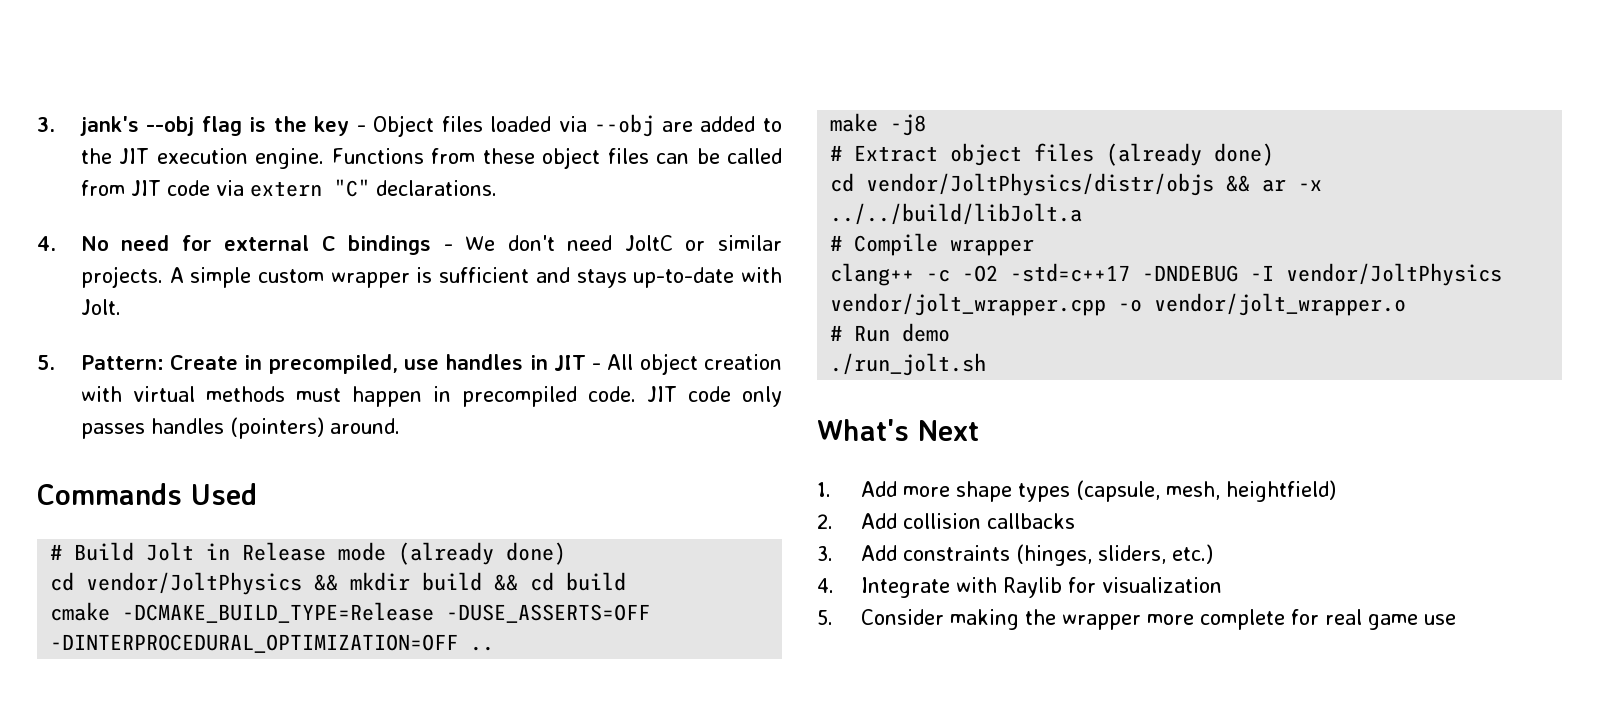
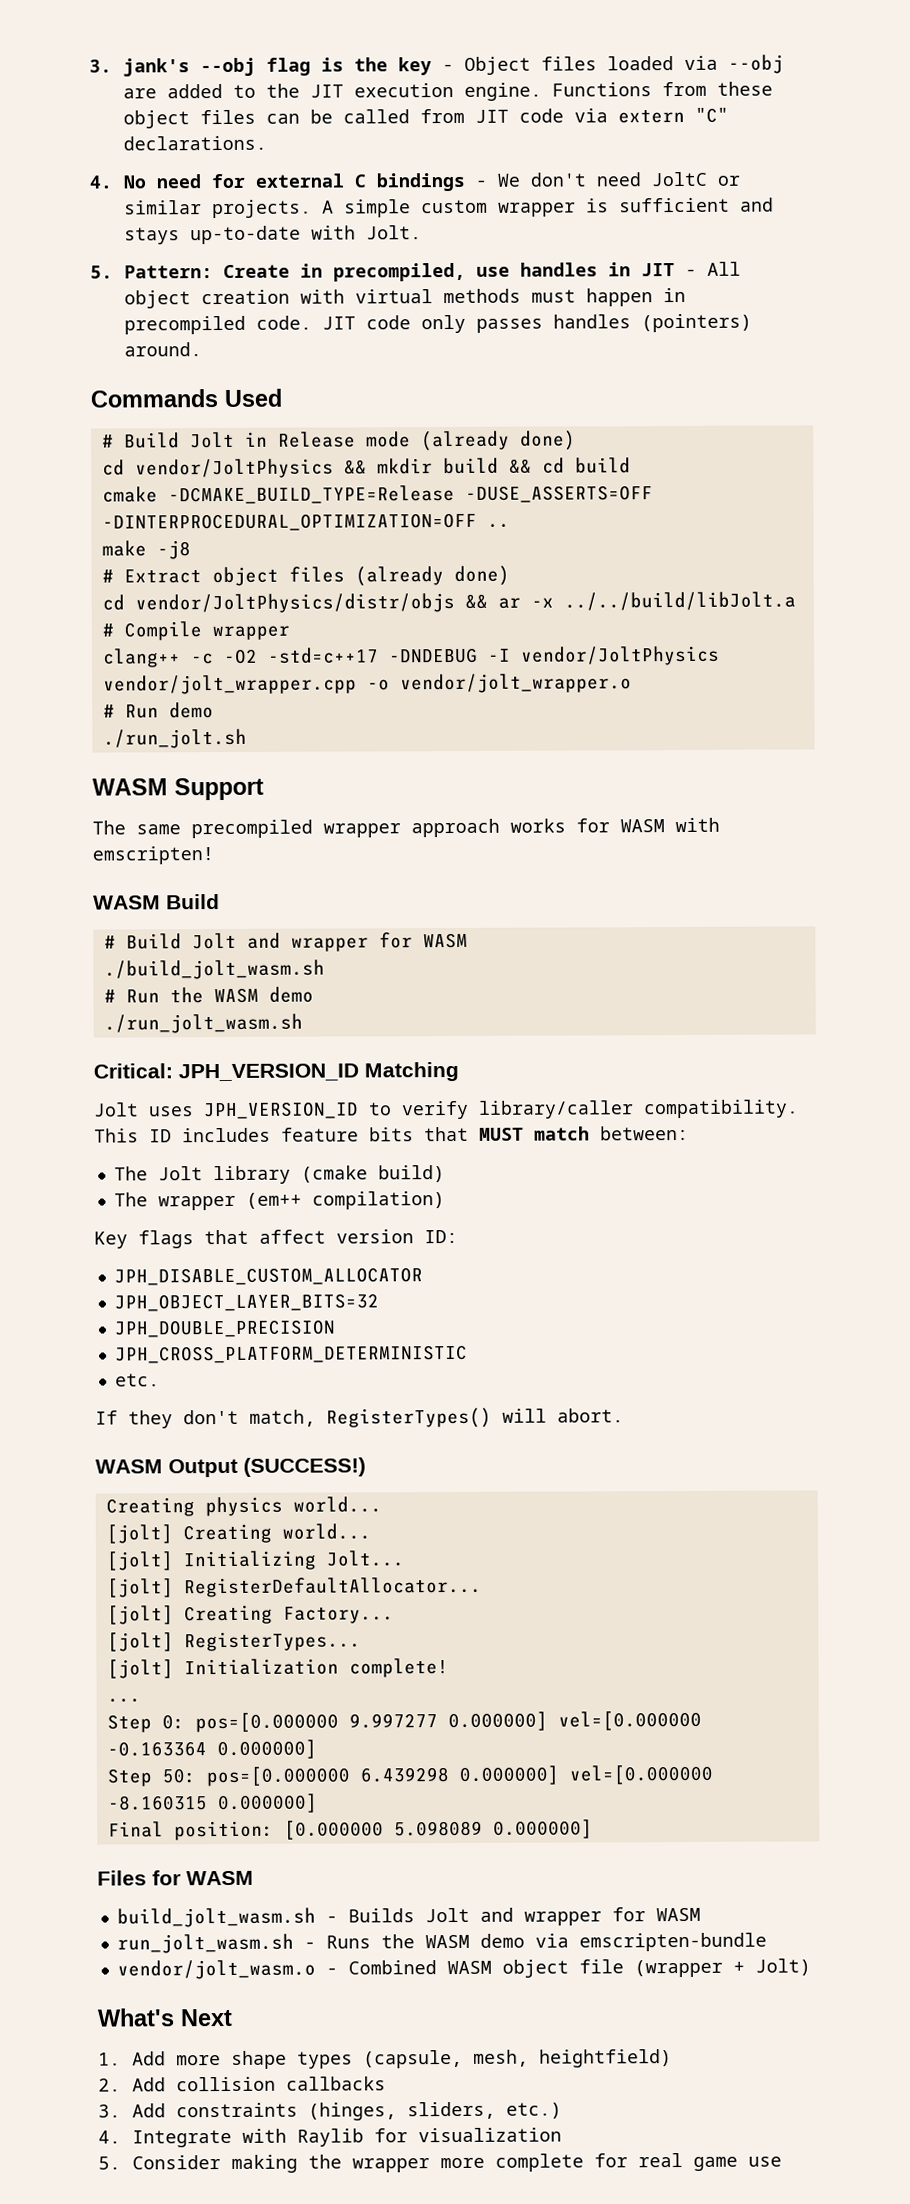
+ WASM Support
+ The same precompiled wrapper approach works for WASM with emscripten!
+ WASM Build
+ # Build Jolt and wrapper for WASM
+ ./build_jolt_wasm.sh
+ # Run the WASM demo
+ ./run_jolt_wasm.sh
+ Critical: JPH_VERSION_ID Matching
+ Jolt uses JPH_VERSION_ID to verify library/caller compatibility. This ID includes feature bits that MUST match between:
+ The Jolt library (cmake build)
+ The wrapper (em++ compilation)
+ Key flags that affect version ID:
+ JPH_DISABLE_CUSTOM_ALLOCATOR
+ JPH_OBJECT_LAYER_BITS=32
+ JPH_DOUBLE_PRECISION
+ JPH_CROSS_PLATFORM_DETERMINISTIC
+ etc.
+ If they don't match, RegisterTypes() will abort.
+ WASM Output (SUCCESS!)
+ Creating physics world...
+ [jolt] Creating world...
+ [jolt] Initializing Jolt...
+ [jolt] RegisterDefaultAllocator...
+ [jolt] Creating Factory...
+ [jolt] RegisterTypes...
+ [jolt] Initialization complete!
+ ...
+ Step 0: pos=[0.000000 9.997277 0.000000] vel=[0.000000 -0.163364 0.000000]
+ Step 50: pos=[0.000000 6.439298 0.000000] vel=[0.000000 -8.160315 0.000000]
+ Final position: [0.000000 5.098089 0.000000]
+ Files for WASM
+ build_jolt_wasm.sh - Builds Jolt and wrapper for WASM
+ run_jolt_wasm.sh - Runs the WASM demo via emscripten-bundle
+ vendor/jolt_wasm.o - Combined WASM object file (wrapper + Jolt)

